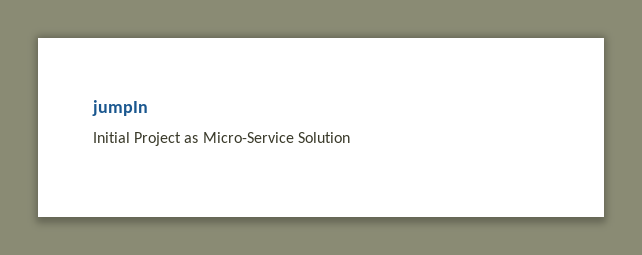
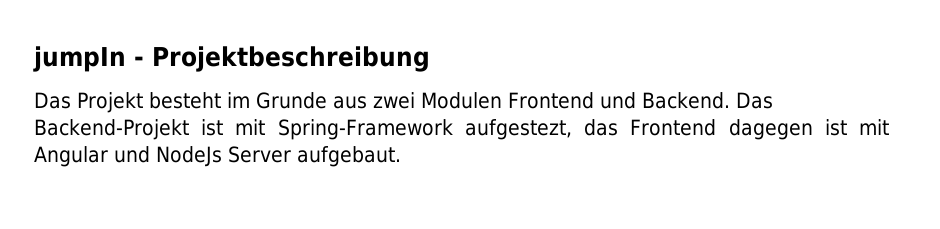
- jumpIn
- Initial Project as Micro-Service Solution
+ jumpIn - Projektbeschreibung
+ Das Projekt besteht im Grunde aus zwei Modulen Frontend und Backend. Das Backend-Projekt ist mit Spring-Framework aufgestezt, das Frontend dagegen ist mit Angular und NodeJs Server aufgebaut.

